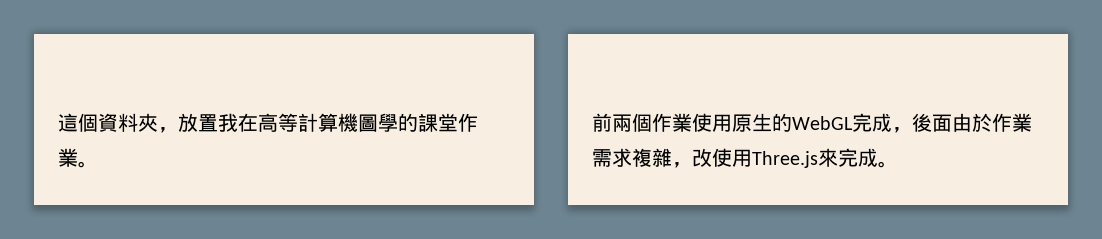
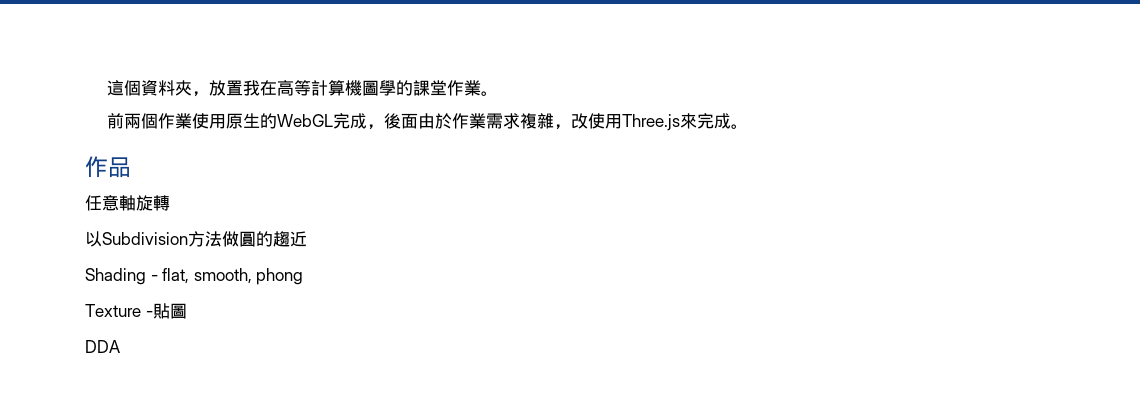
+ 作品
+ 任意軸旋轉
+ 以Subdivision方法做圓的趨近
+ Shading - flat, smooth, phong
+ Texture -貼圖
+ DDA

